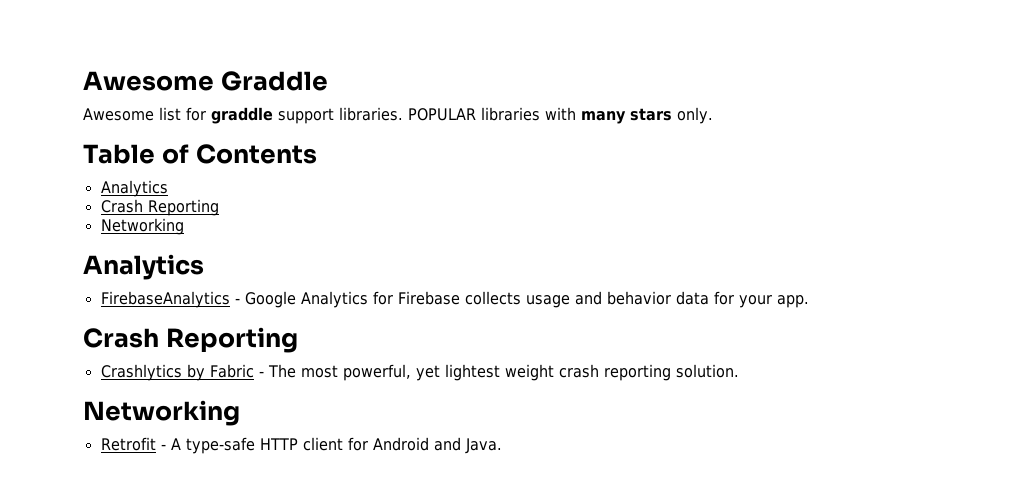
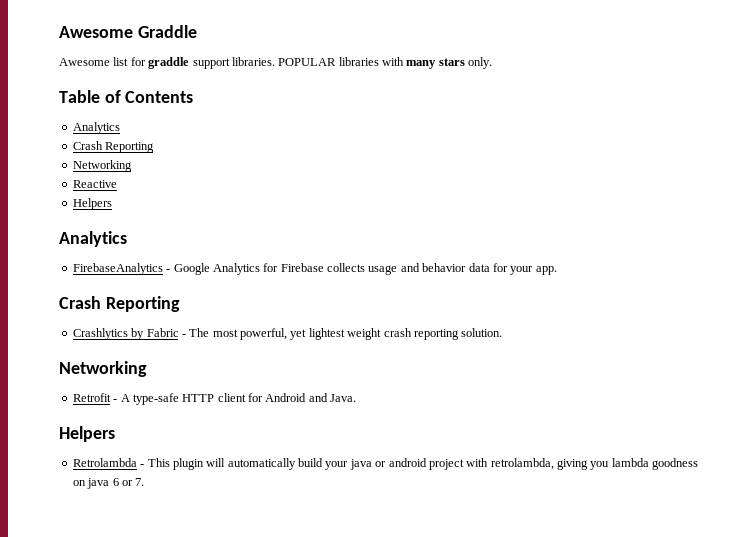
+ Reactive
+ Helpers
  Retrofit - A type-safe HTTP client for Android and Java.
+ Helpers
+ Retrolambda - This plugin will automatically build your java or android project with retrolambda, giving you lambda goodness on java 6 or 7.

